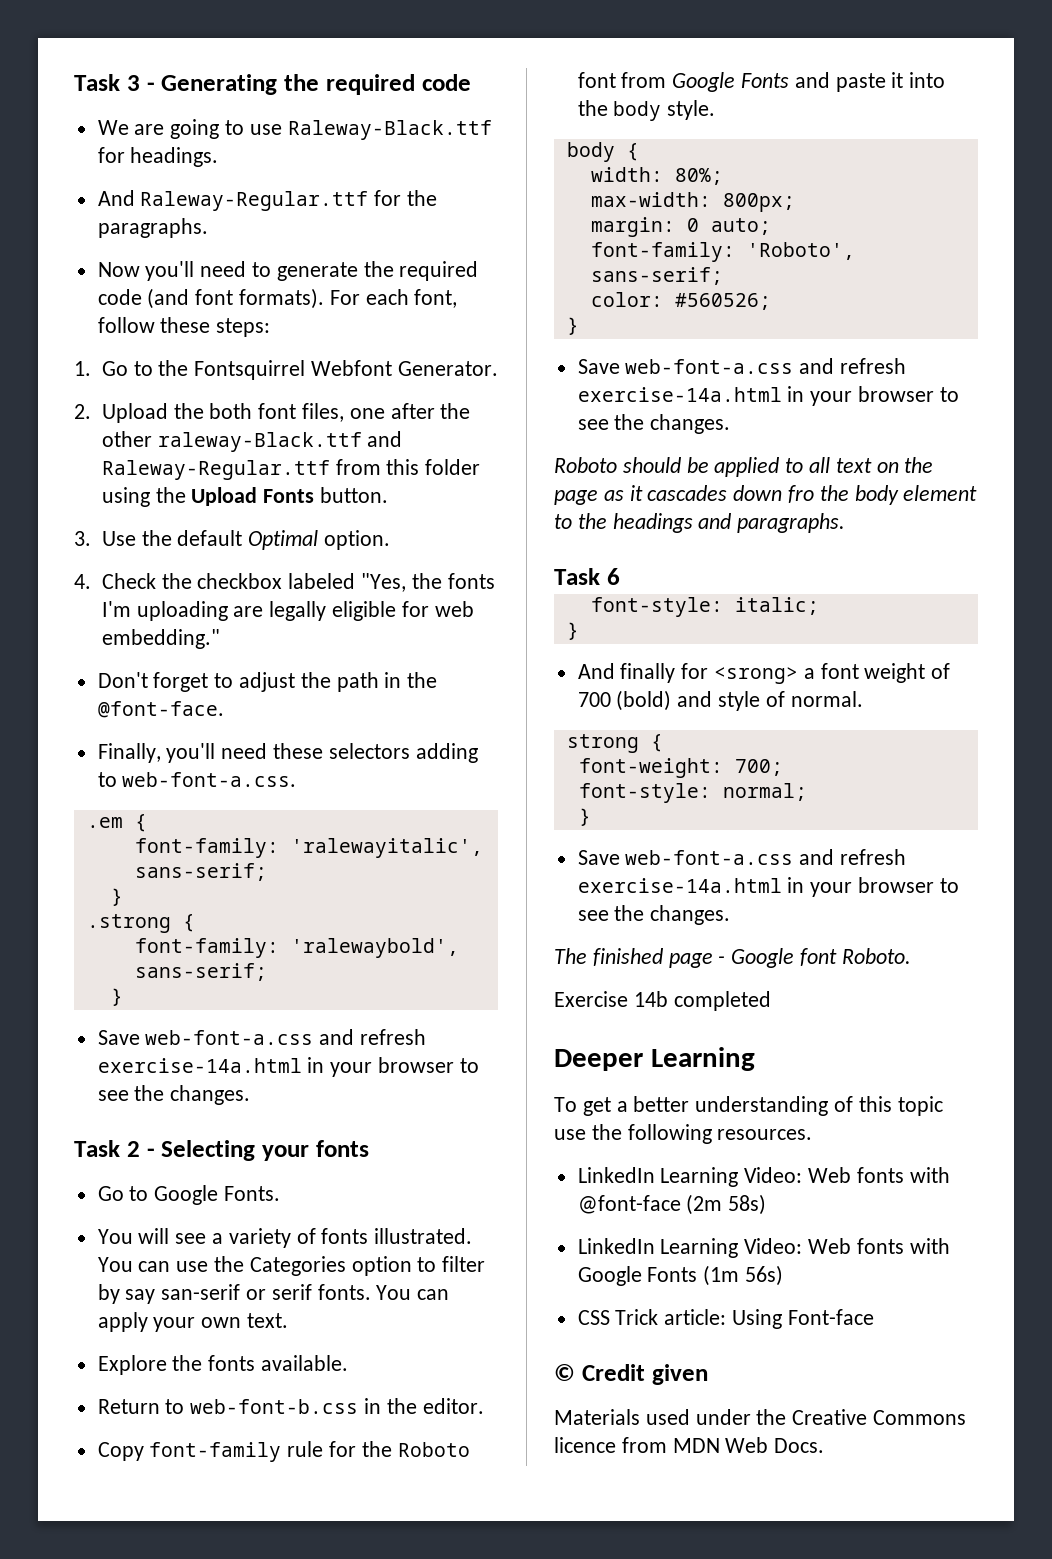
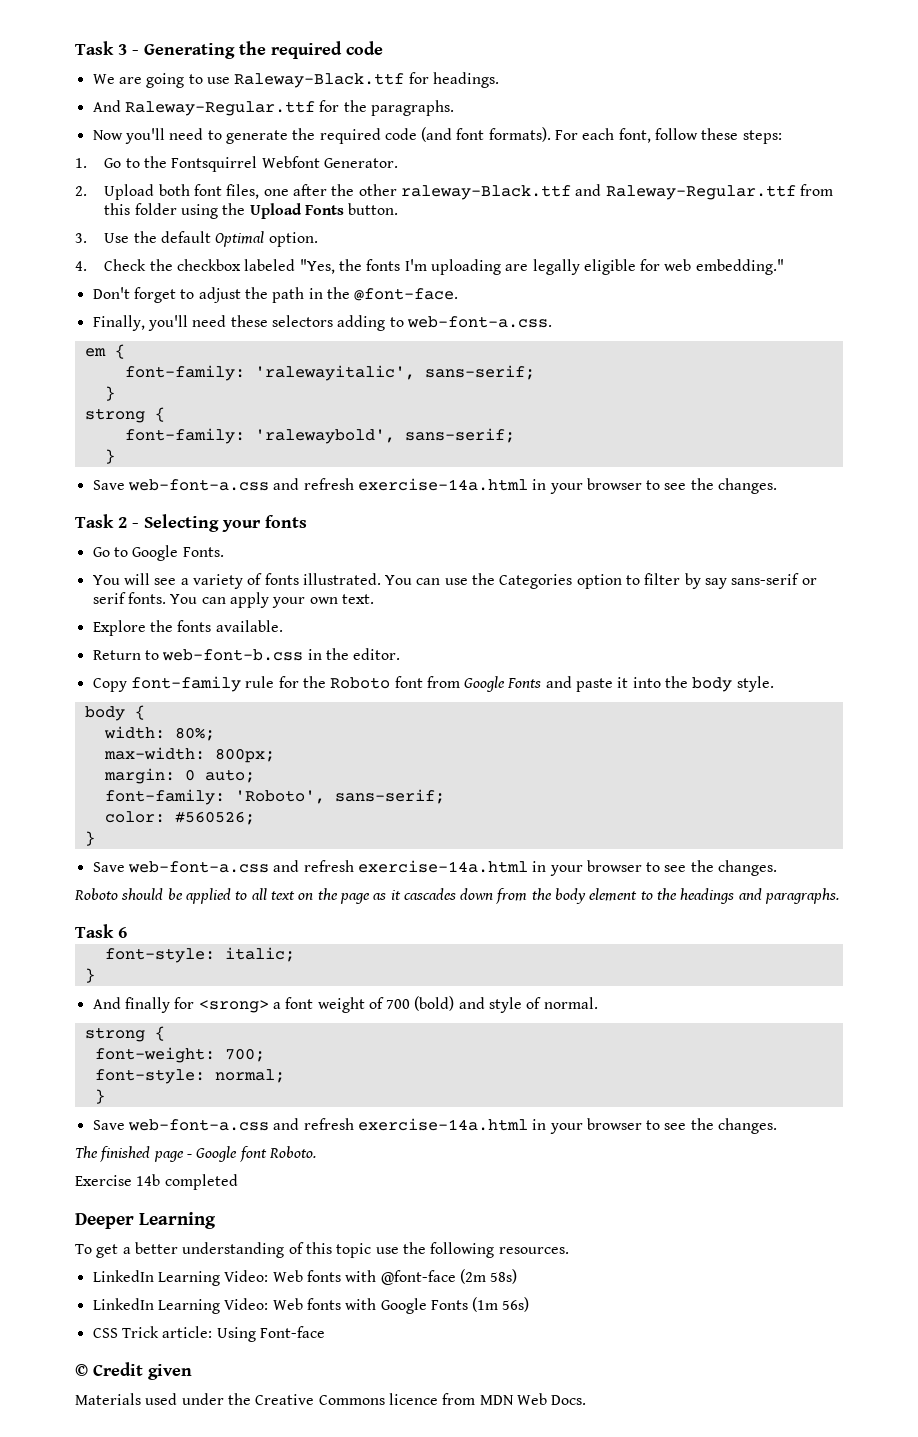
- 2. Upload the both font files, one after the other raleway-Black.ttf and Raleway-Regular.ttf from this folder using the Upload Fonts button.
+ 2. Upload both font files, one after the other raleway-Black.ttf and Raleway-Regular.ttf from this folder using the Upload Fonts button.
- .em {
+ em {
  font-family: 'ralewayitalic', sans-serif;
  }
- .strong {
+ strong {
- You can use the Categories option to filter by say san-serif or serif fonts.
+ You can use the Categories option to filter by say sans-serif or serif fonts.
- Roboto should be applied to all text on the page as it cascades down fro the body element to the headings and paragraphs.
+ Roboto should be applied to all text on the page as it cascades down from the body element to the headings and paragraphs.

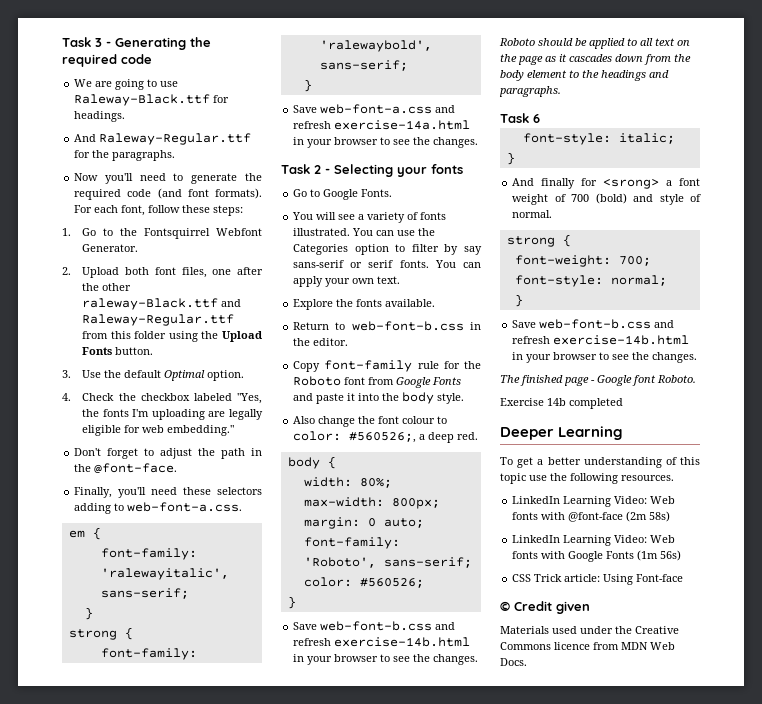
+ Also change the font colour to color: #560526;, a deep red.
  color: #560526;
  }
- Save web-font-a.css and refresh exercise-14a.html in your browser to see the changes.
+ Save web-font-b.css and refresh exercise-14b.html in your browser to see the changes.
  font-style: normal;
  }
- Save web-font-a.css and refresh exercise-14a.html in your browser to see the changes.
+ Save web-font-b.css and refresh exercise-14b.html in your browser to see the changes.

